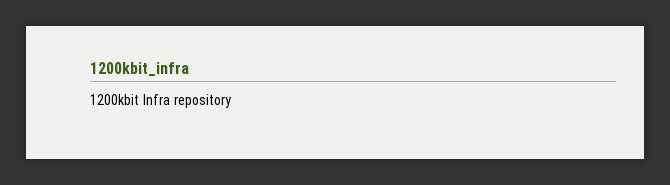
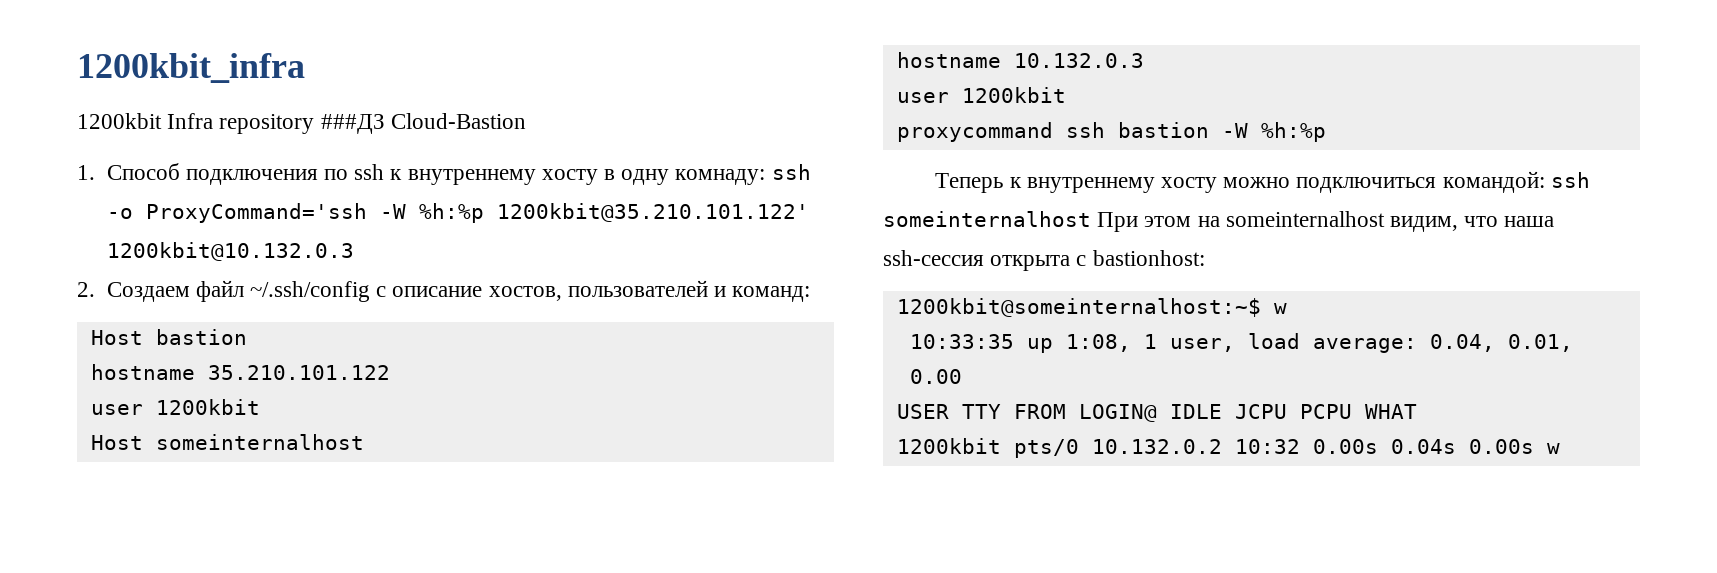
- 1200kbit Infra repository
+ 1200kbit Infra repository ###ДЗ Cloud-Bastion
+ 1. Способ подключения по ssh к внутреннему хосту в одну комнаду: ssh -o ProxyCommand='ssh -W %h:%p 1200kbit@35.210.101.122' 1200kbit@10.132.0.3
+ 2. Создаем файл ~/.ssh/config с описание хостов, пользователей и команд:
+ Host bastion
+ hostname 35.210.101.122
+ user 1200kbit
+ Host someinternalhost
+ hostname 10.132.0.3
+ user 1200kbit
+ proxycommand ssh bastion -W %h:%p
+ Теперь к внутреннему хосту можно подключиться командой: ssh someinternalhost При этом на someinternalhost видим, что наша ssh-сессия открыта с bastionhost:
+ 1200kbit@someinternalhost:~$ w
+ 10:33:35 up 1:08, 1 user, load average: 0.04, 0.01, 0.00
+ USER TTY FROM LOGIN@ IDLE JCPU PCPU WHAT
+ 1200kbit pts/0 10.132.0.2 10:32 0.00s 0.04s 0.00s w

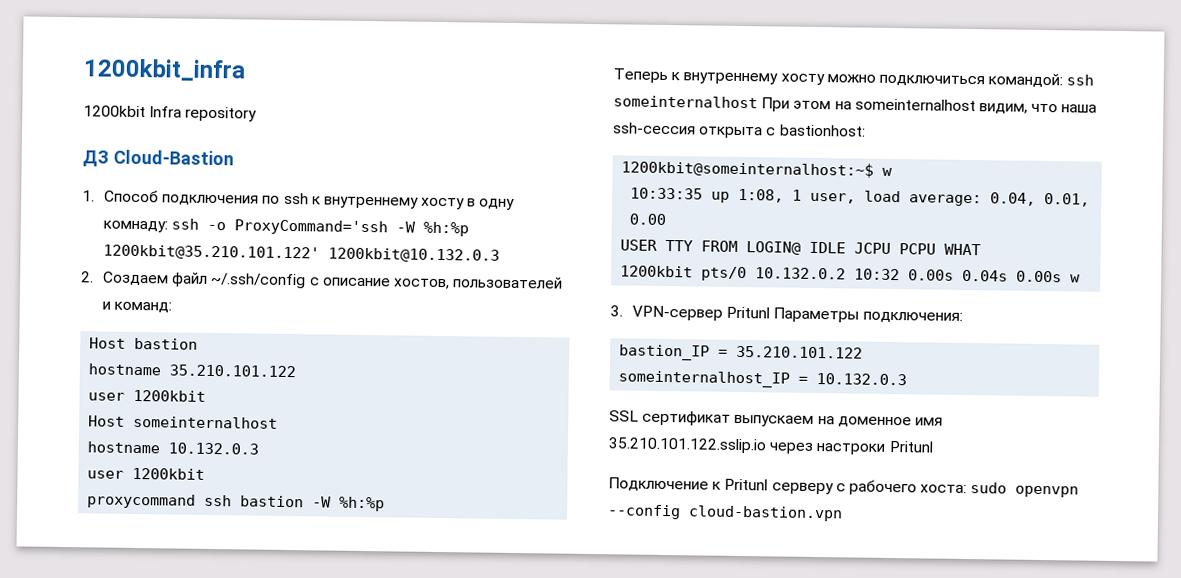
- 1200kbit Infra repository ###ДЗ Cloud-Bastion
+ 1200kbit Infra repository
+ ДЗ Cloud-Bastion
+ 3. VPN-сервер Pritunl Параметры подключения:
+ bastion_IP = 35.210.101.122
+ someinternalhost_IP = 10.132.0.3
+ SSL сертификат выпускаем на доменное имя 35.210.101.122.sslip.io через настроки Pritunl
+ Подключение к Pritunl серверу с рабочего хоста: sudo openvpn --config cloud-bastion.vpn

